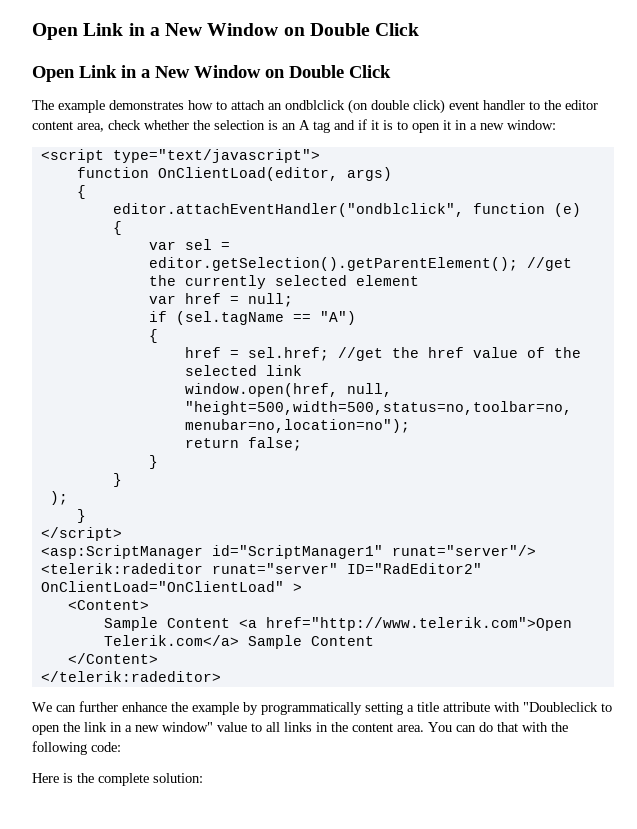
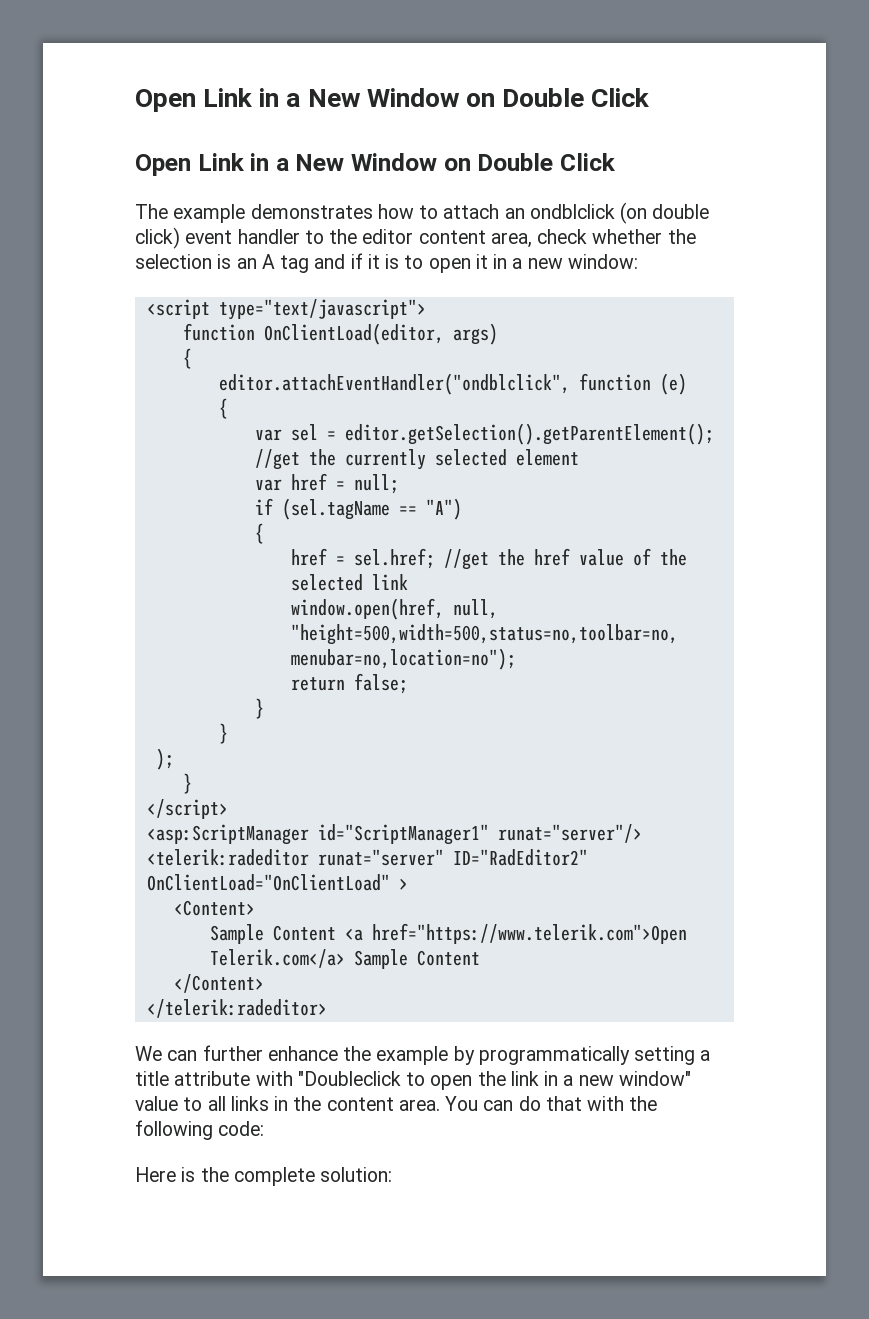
- Sample Content <a href="http://www.telerik.com">Open Telerik.com</a> Sample Content
+ Sample Content <a href="https://www.telerik.com">Open Telerik.com</a> Sample Content

